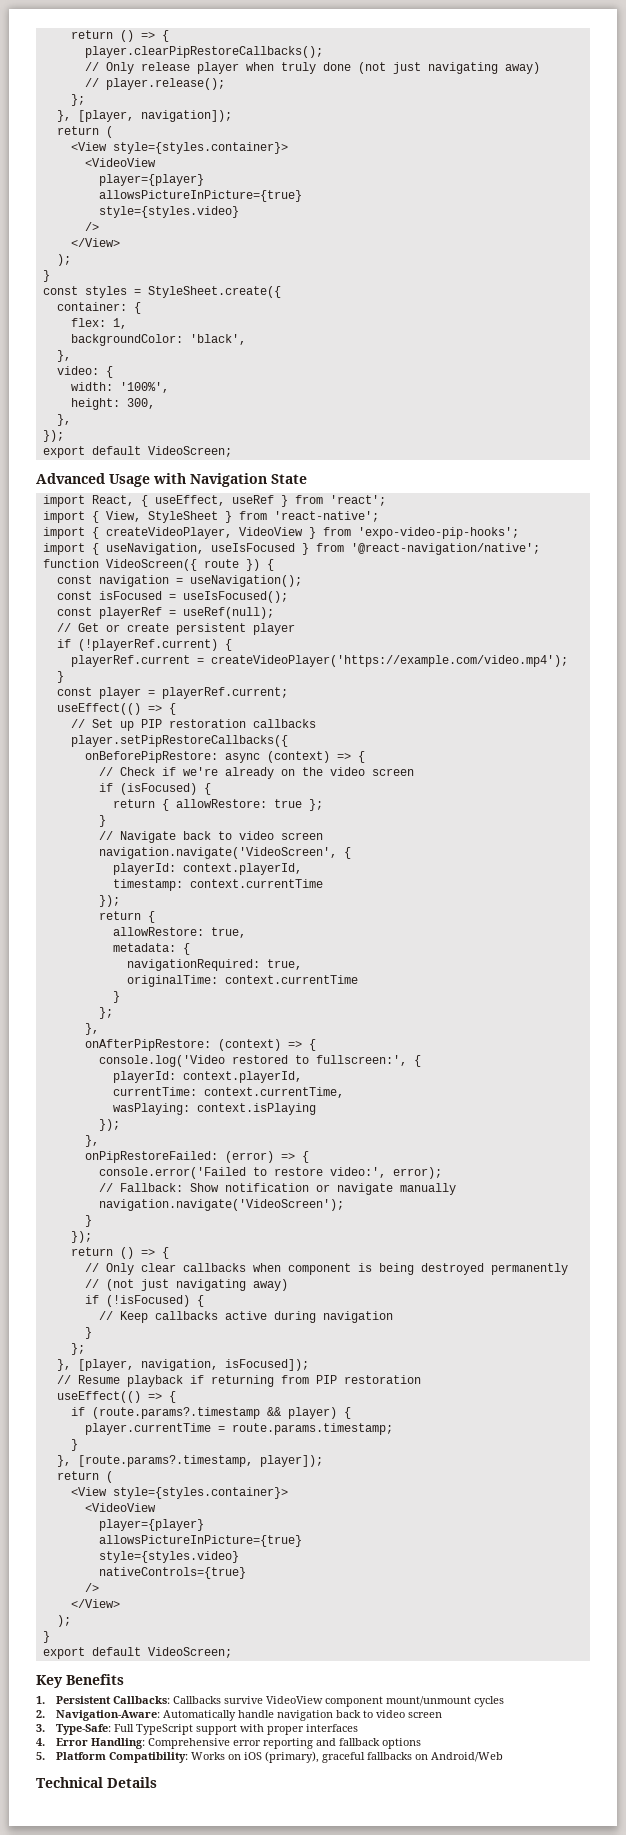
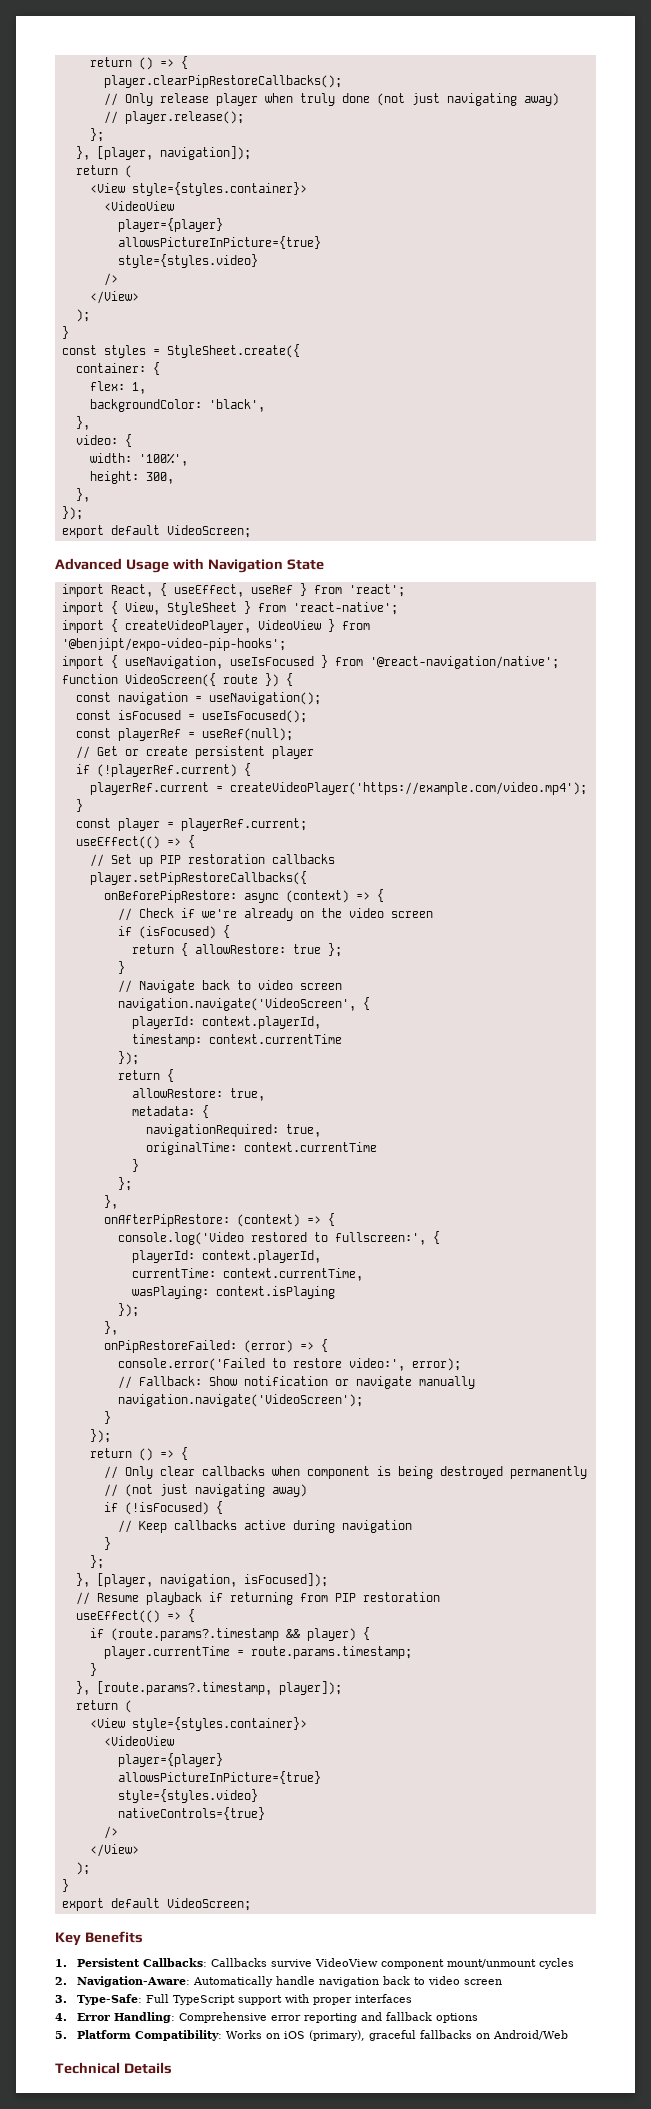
- import { createVideoPlayer, VideoView } from 'expo-video-pip-hooks';
+ import { createVideoPlayer, VideoView } from '@benjipt/expo-video-pip-hooks';

